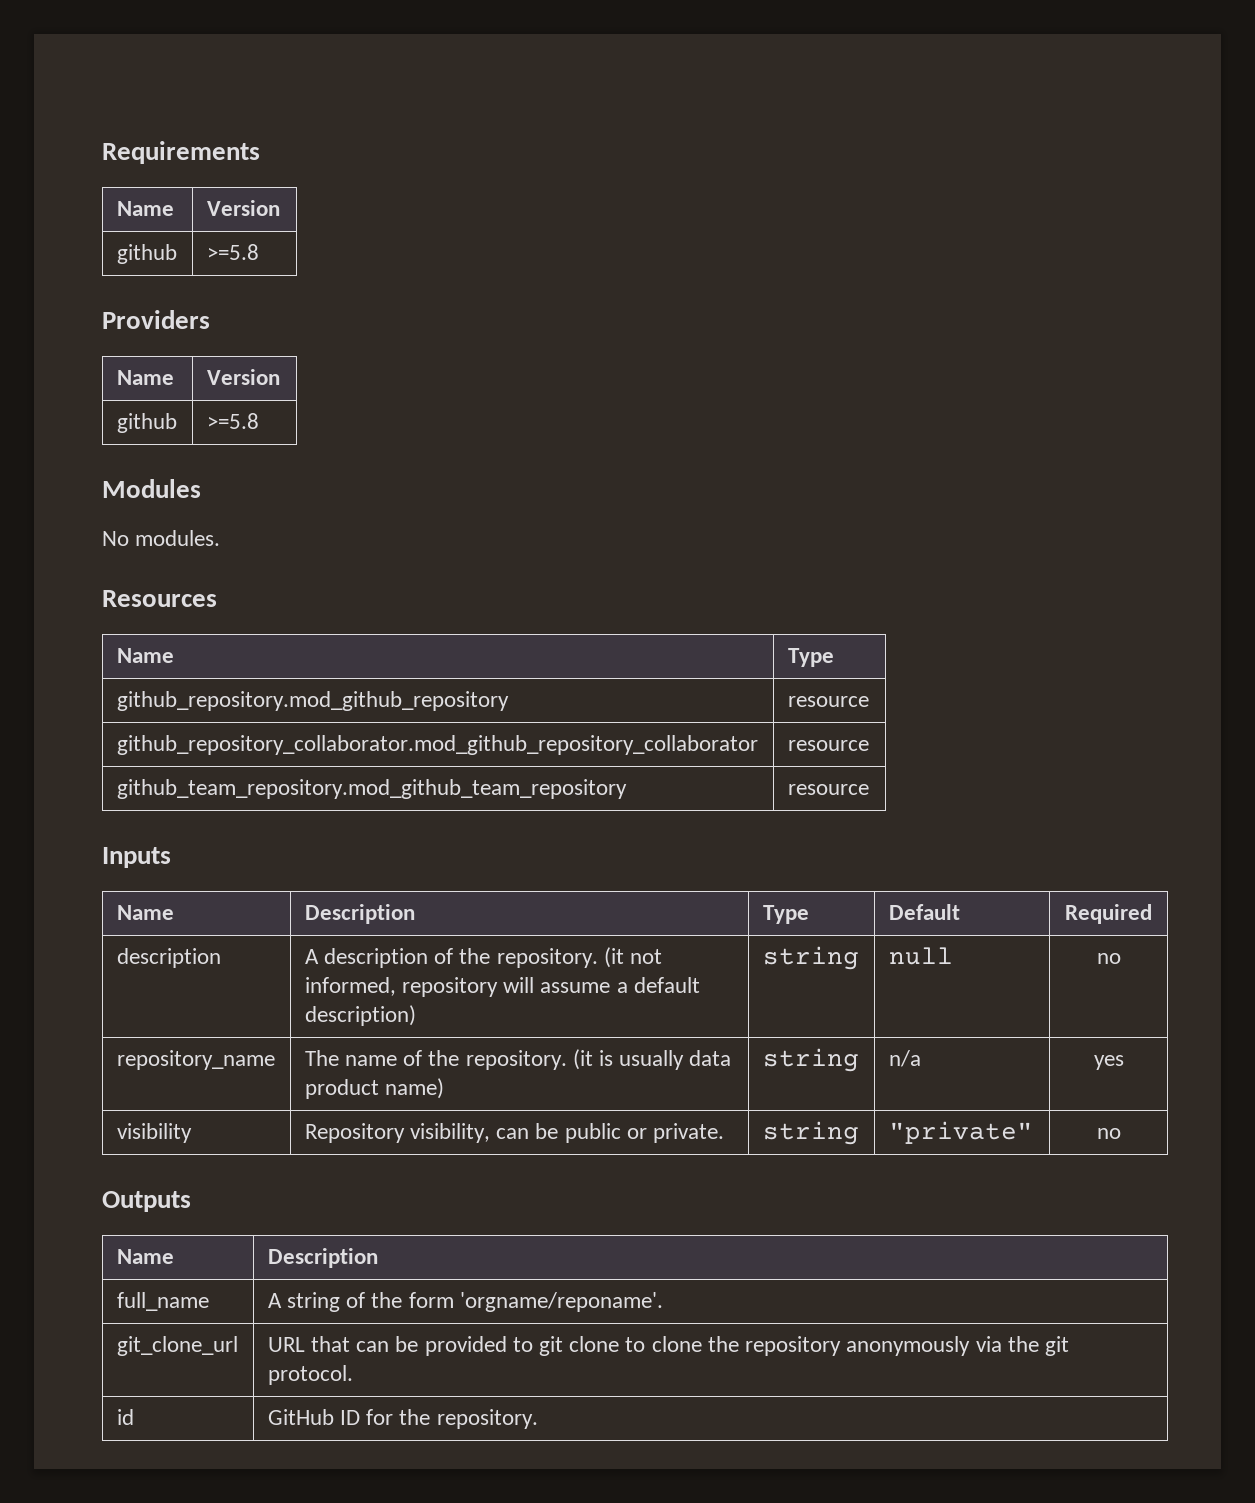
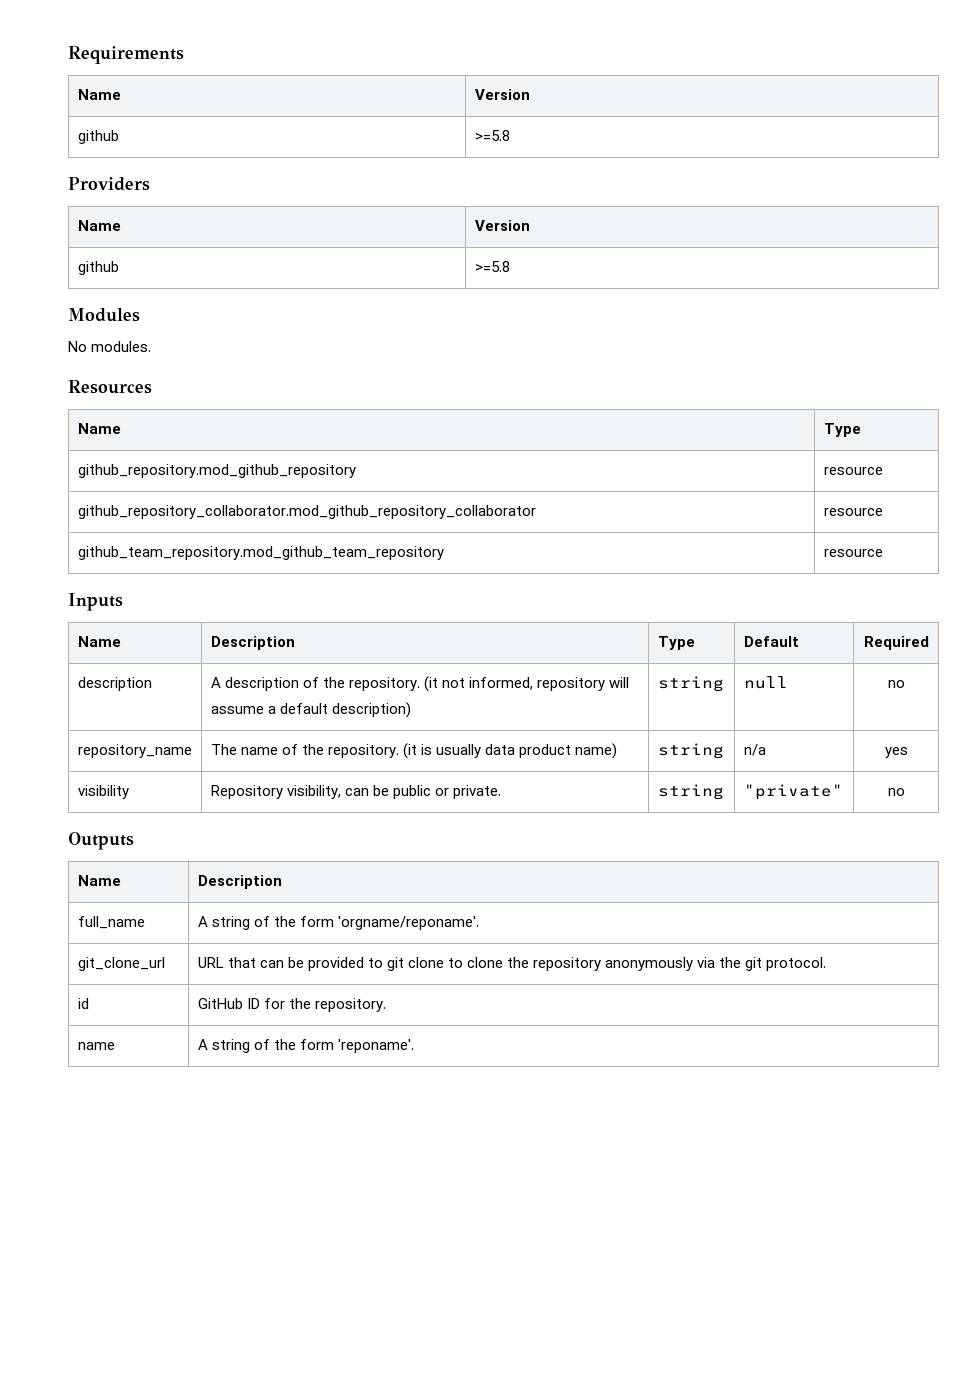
+ name | A string of the form 'reponame'.

